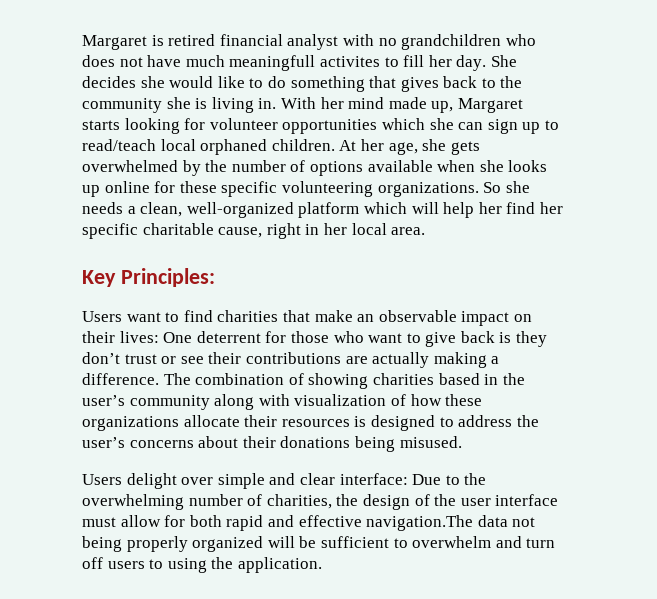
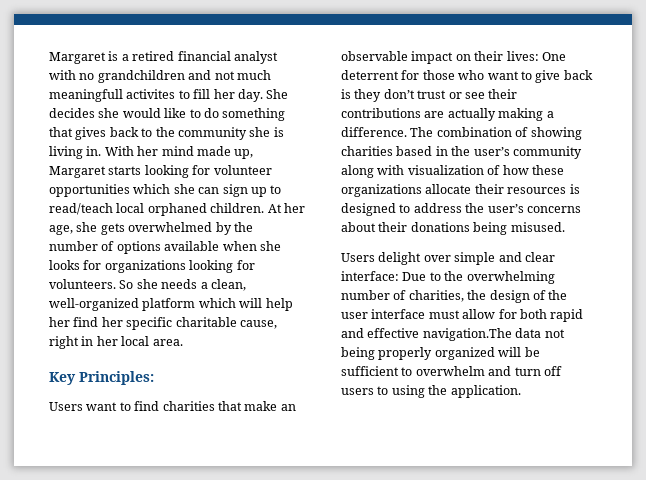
- Margaret is retired financial analyst with no grandchildren who does not have much meaningfull activites to fill her day.
+ Margaret is a retired financial analyst with no grandchildren and not much meaningfull activites to fill her day.
- At her age, she gets overwhelmed by the number of options available when she looks up online for these specific volunteering organizations.
+ At her age, she gets overwhelmed by the number of options available when she looks for organizations looking for volunteers.

